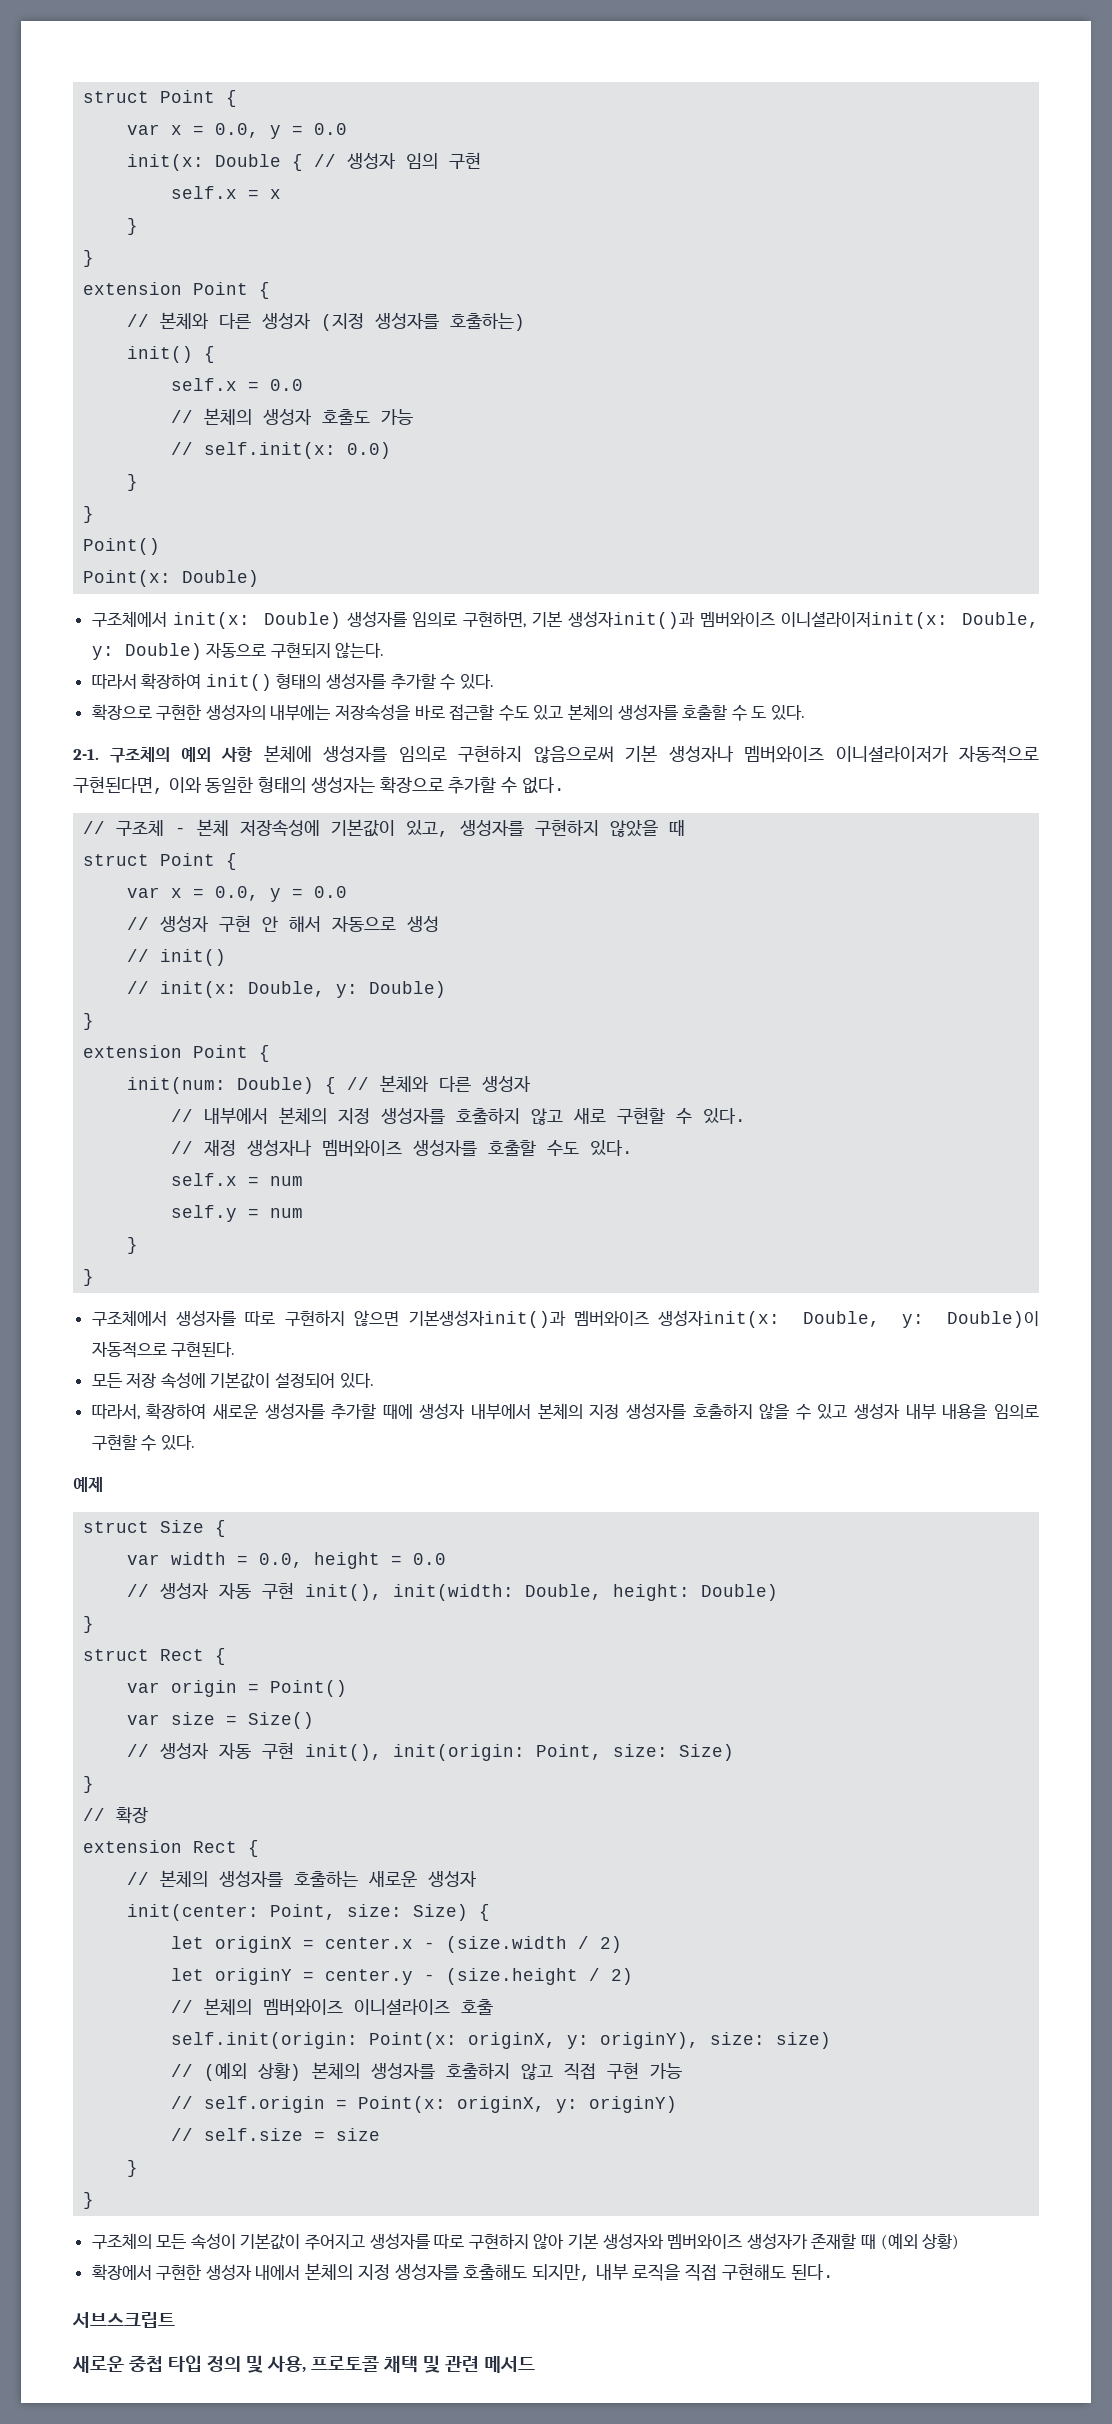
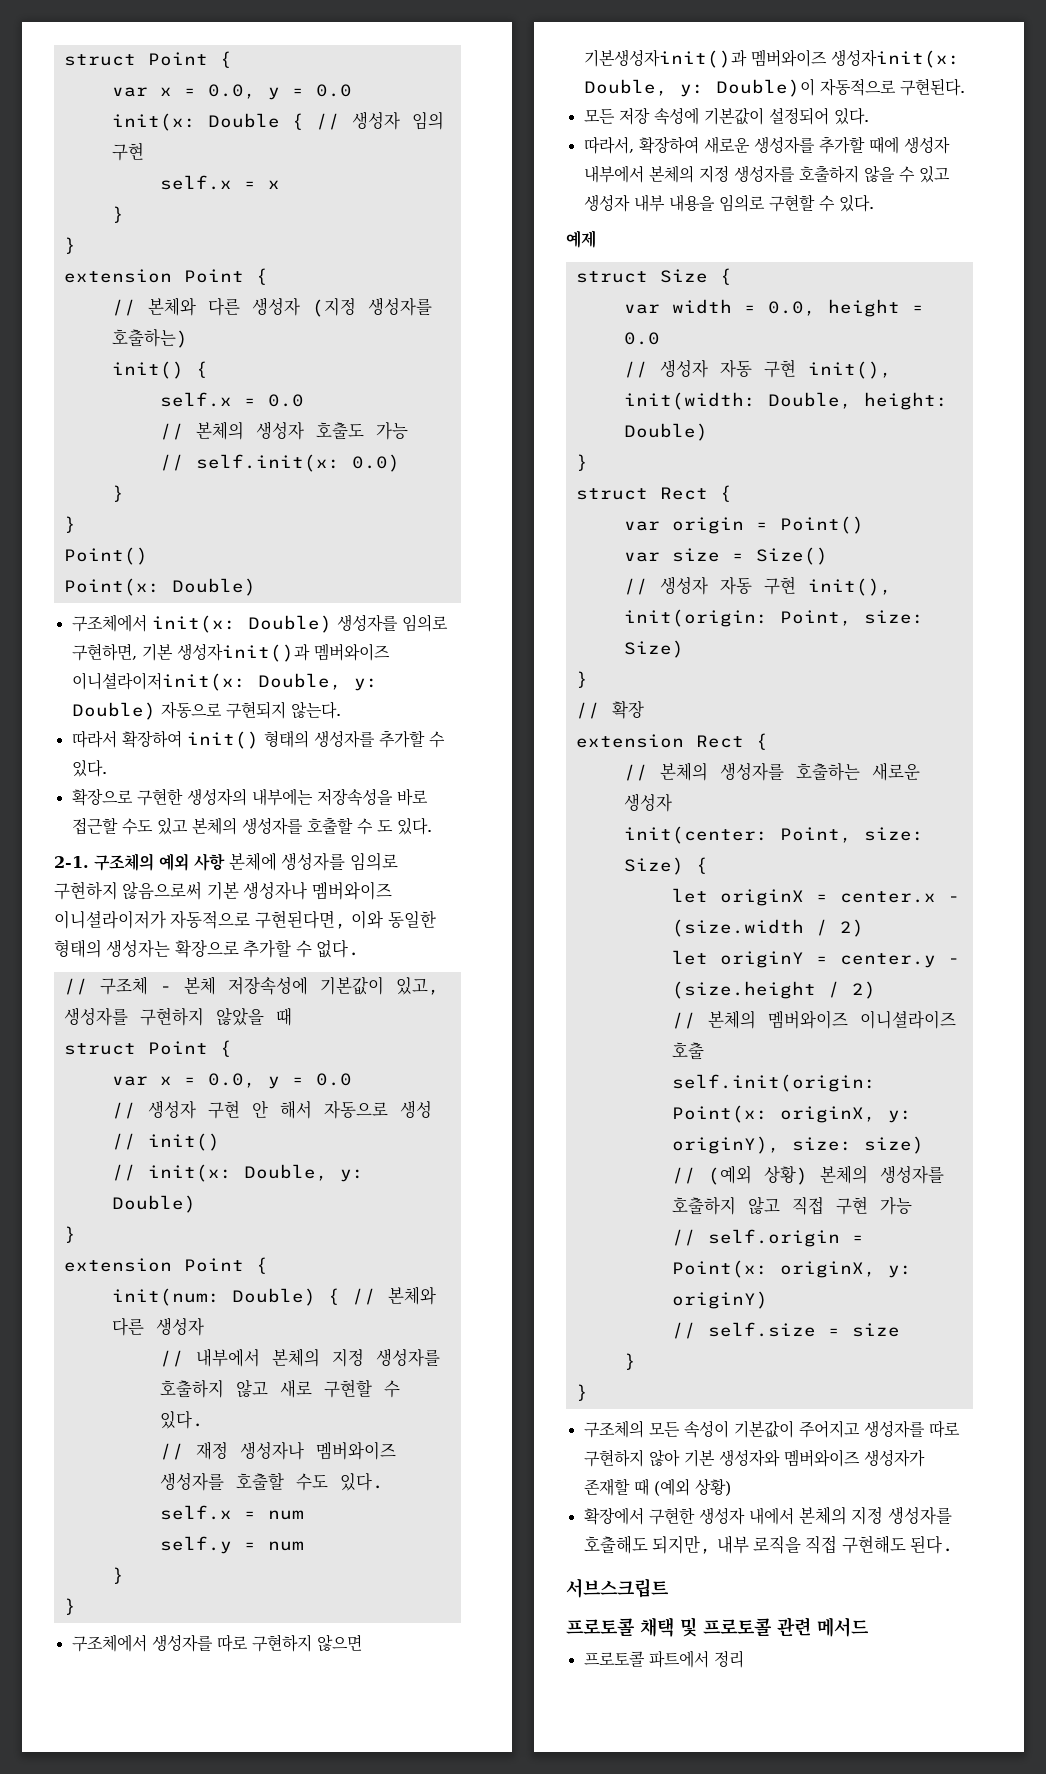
- 새로운 중첩 타입 정의 및 사용, 프로토콜 채택 및 관련 메서드
+ 프로토콜 채택 및 프로토콜 관련 메서드
+ 프로토콜 파트에서 정리

